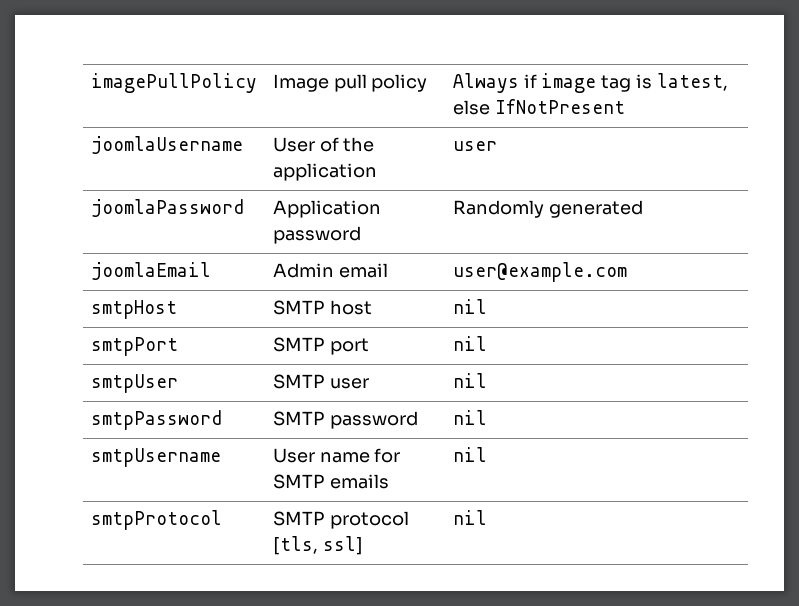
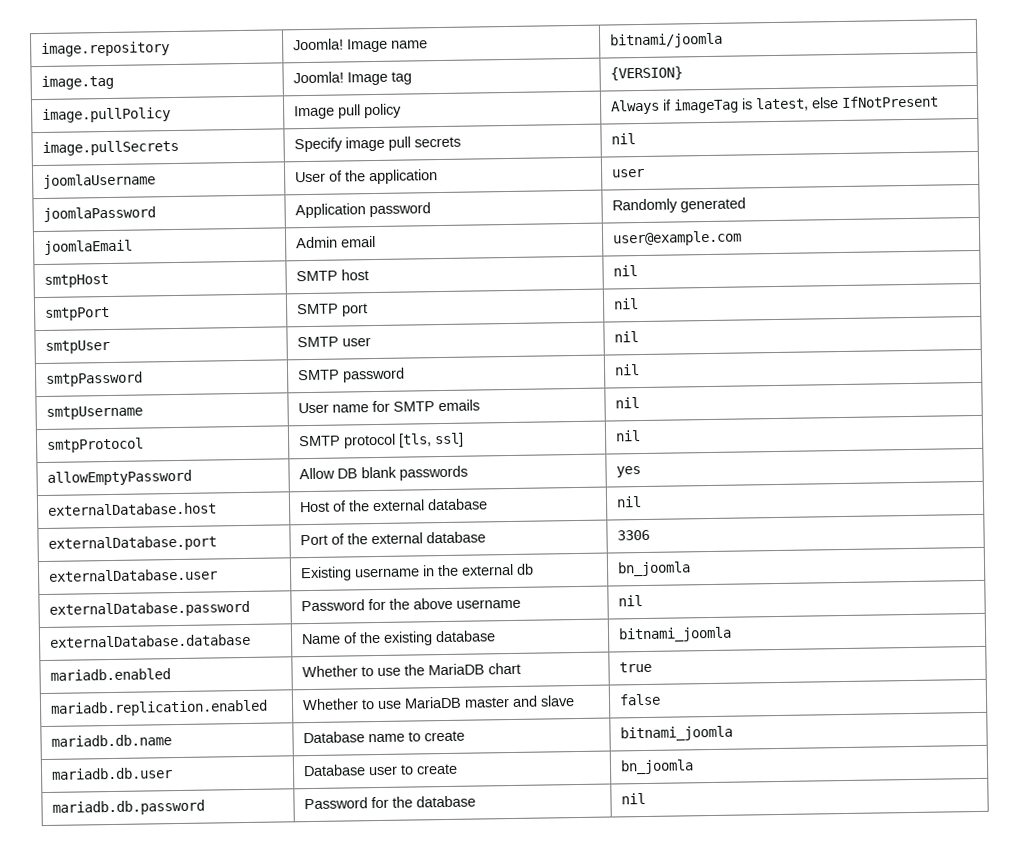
- imagePullPolicy | Image pull policy | Always if image tag is latest, else IfNotPresent
+ image.repository | Joomla! Image name | bitnami/joomla
+ image.tag | Joomla! Image tag | {VERSION}
+ image.pullPolicy | Image pull policy | Always if imageTag is latest, else IfNotPresent
+ image.pullSecrets | Specify image pull secrets | nil
+ allowEmptyPassword | Allow DB blank passwords | yes
+ externalDatabase.host | Host of the external database | nil
+ externalDatabase.port | Port of the external database | 3306
+ externalDatabase.user | Existing username in the external db | bn_joomla
+ externalDatabase.password | Password for the above username | nil
+ externalDatabase.database | Name of the existing database | bitnami_joomla
+ mariadb.enabled | Whether to use the MariaDB chart | true
+ mariadb.replication.enabled | Whether to use MariaDB master and slave | false
+ mariadb.db.name | Database name to create | bitnami_joomla
+ mariadb.db.user | Database user to create | bn_joomla
+ mariadb.db.password | Password for the database | nil

